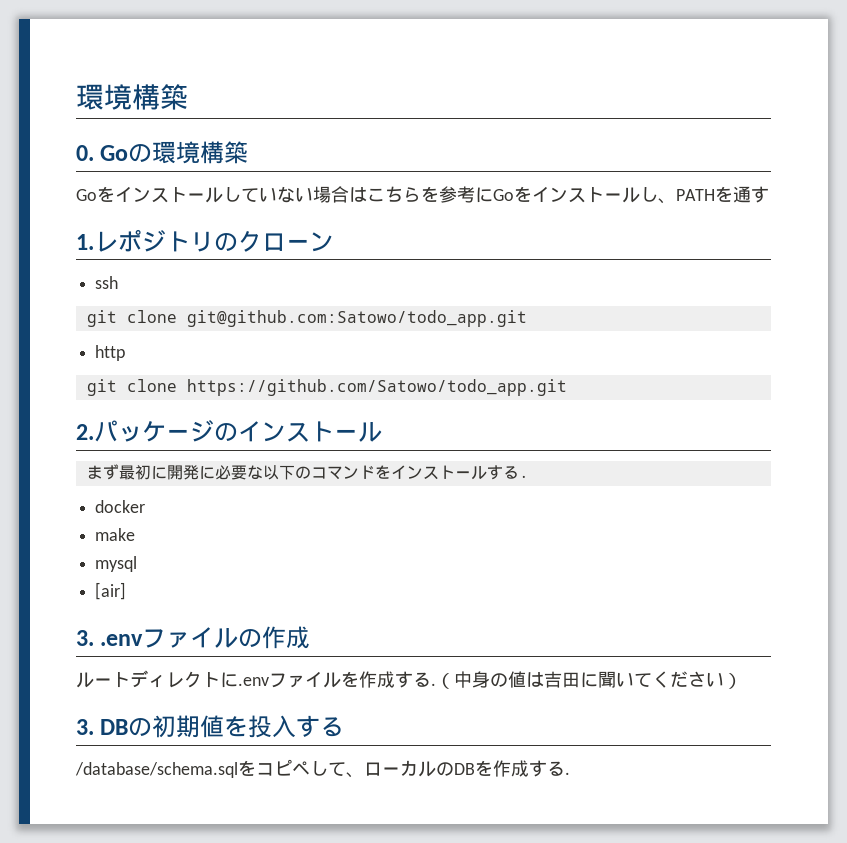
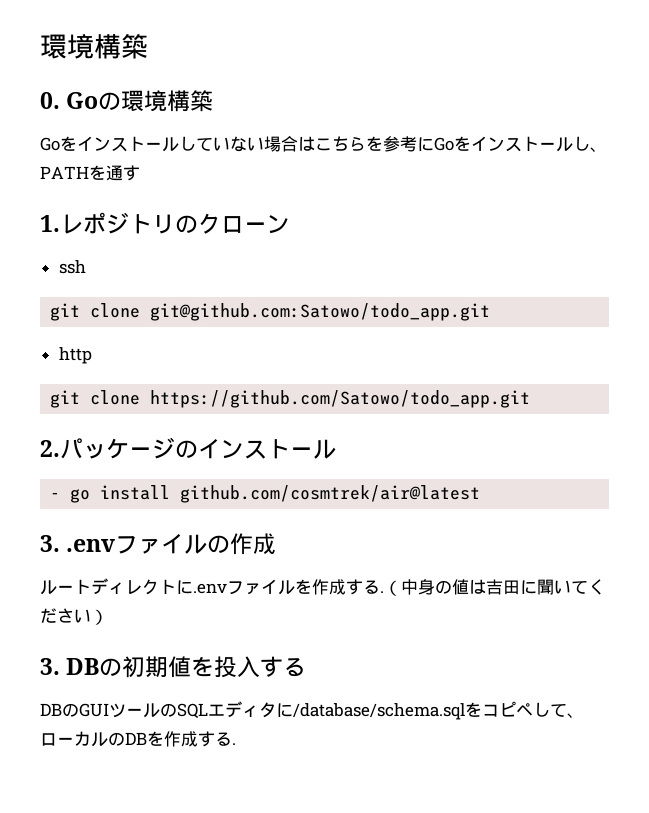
- まず最初に開発に必要な以下のコマンドをインストールする.
- docker
- make
- mysql
- [air]
+ - go install github.com/cosmtrek/air@latest
- /database/schema.sqlをコピペして、ローカルのDBを作成する.
+ DBのGUIツールのSQLエディタに/database/schema.sqlをコピペして、ローカルのDBを作成する.

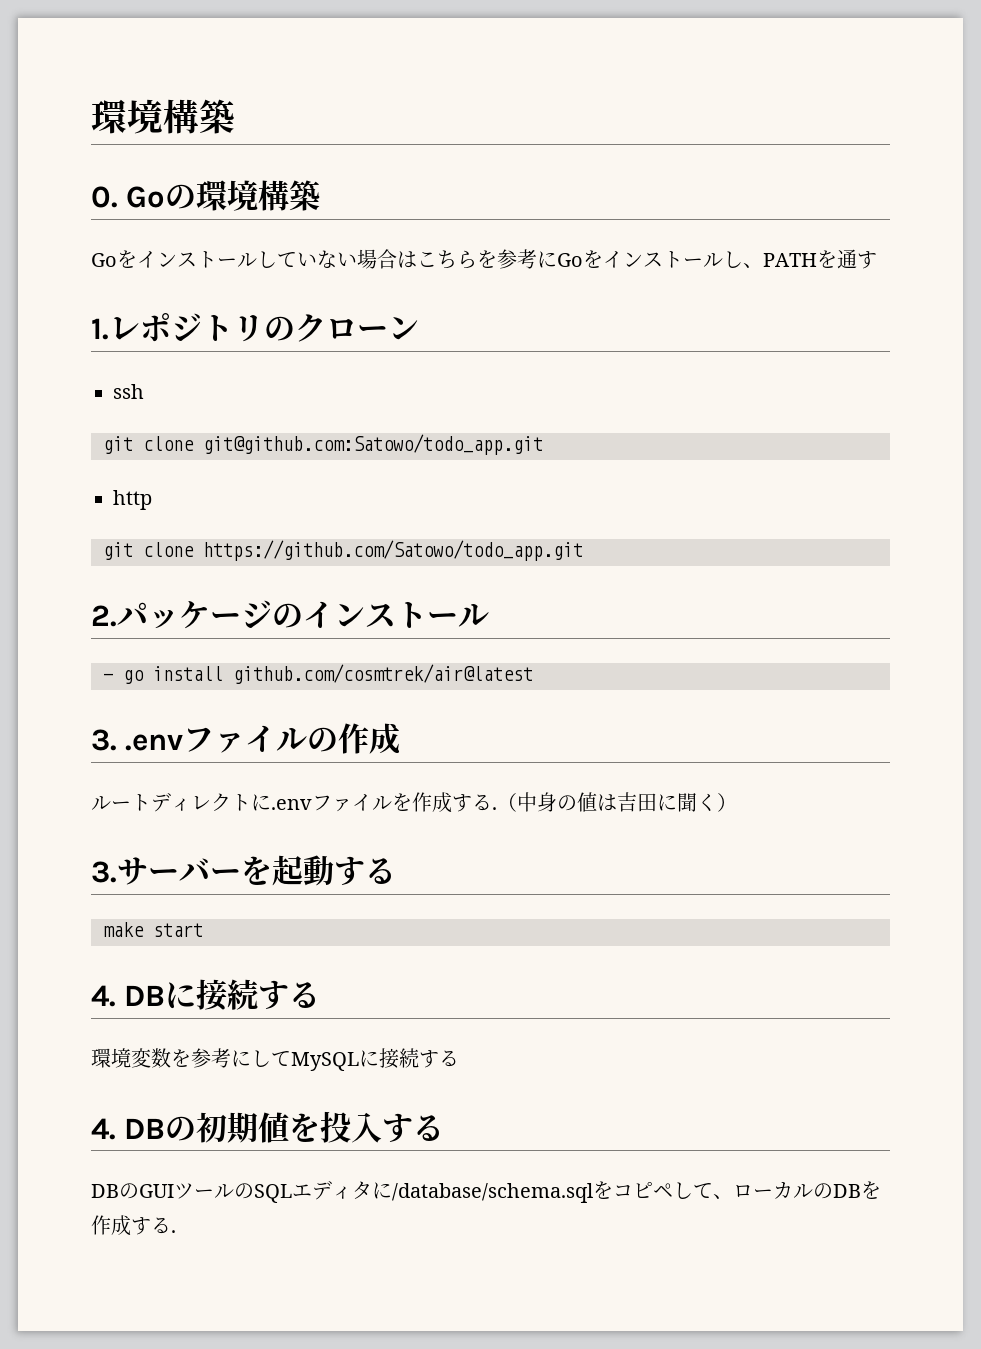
- （中身の値は吉田に聞いてください）
+ （中身の値は吉田に聞く）
- 3. DBの初期値を投入する
+ 3.サーバーを起動する
+ make start
+ 4. DBに接続する
+ 環境変数を参考にしてMySQLに接続する
+ 4. DBの初期値を投入する

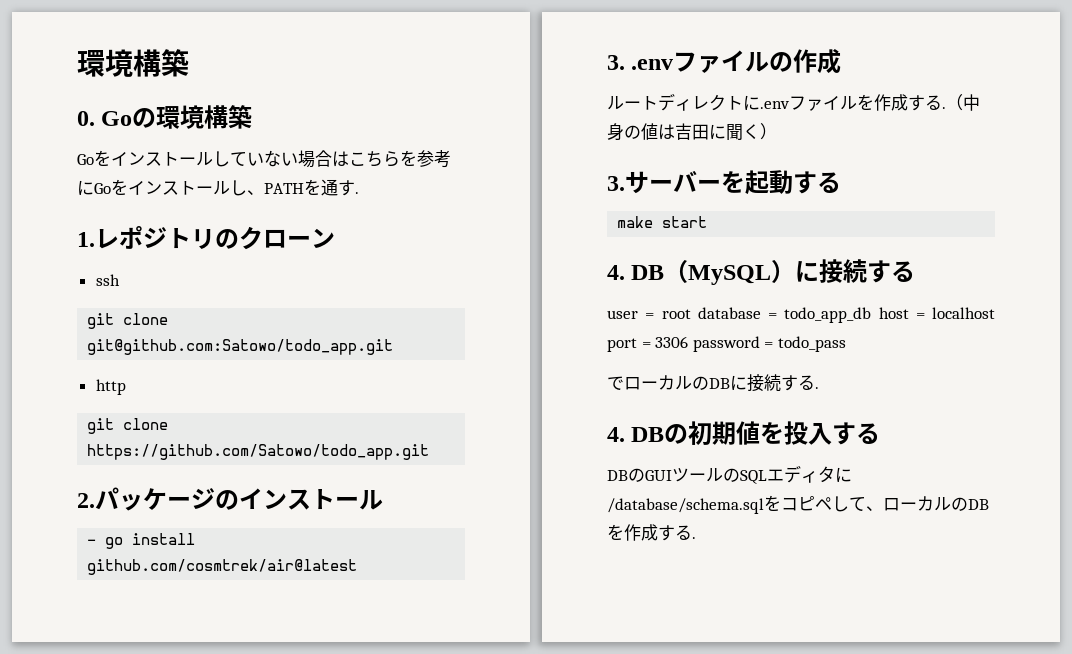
- Goをインストールしていない場合はこちらを参考にGoをインストールし、PATHを通す
+ Goをインストールしていない場合はこちらを参考にGoをインストールし、PATHを通す.
- 4. DBに接続する
- 環境変数を参考にしてMySQLに接続する
+ 4. DB（MySQL）に接続する
+ user = root database = todo_app_db host = localhost port = 3306 password = todo_pass
+ でローカルのDBに接続する.

